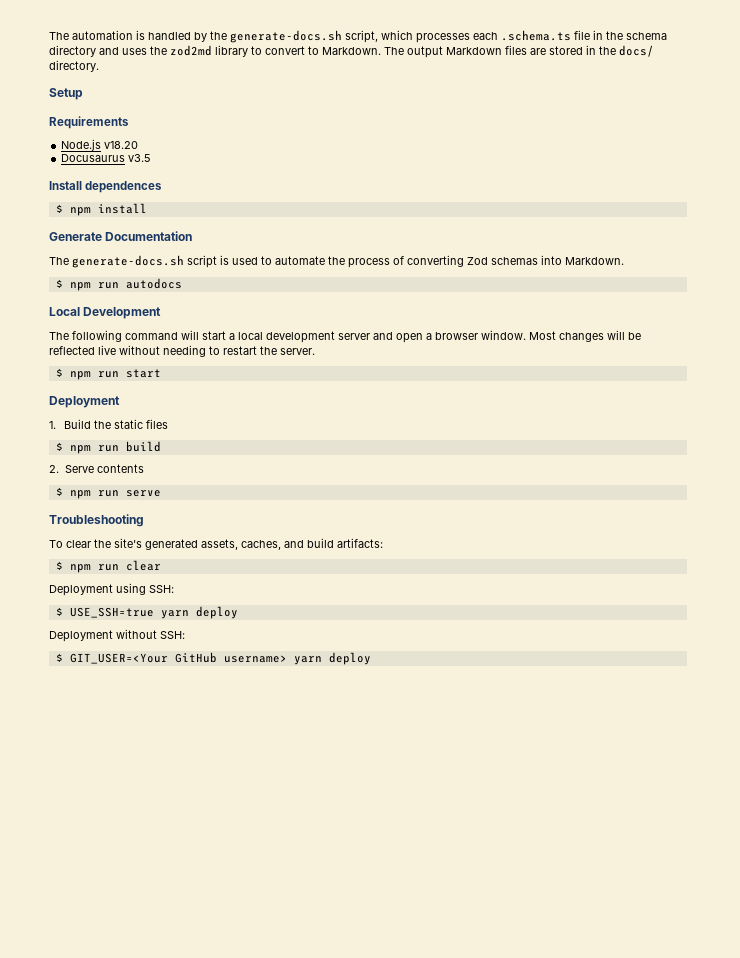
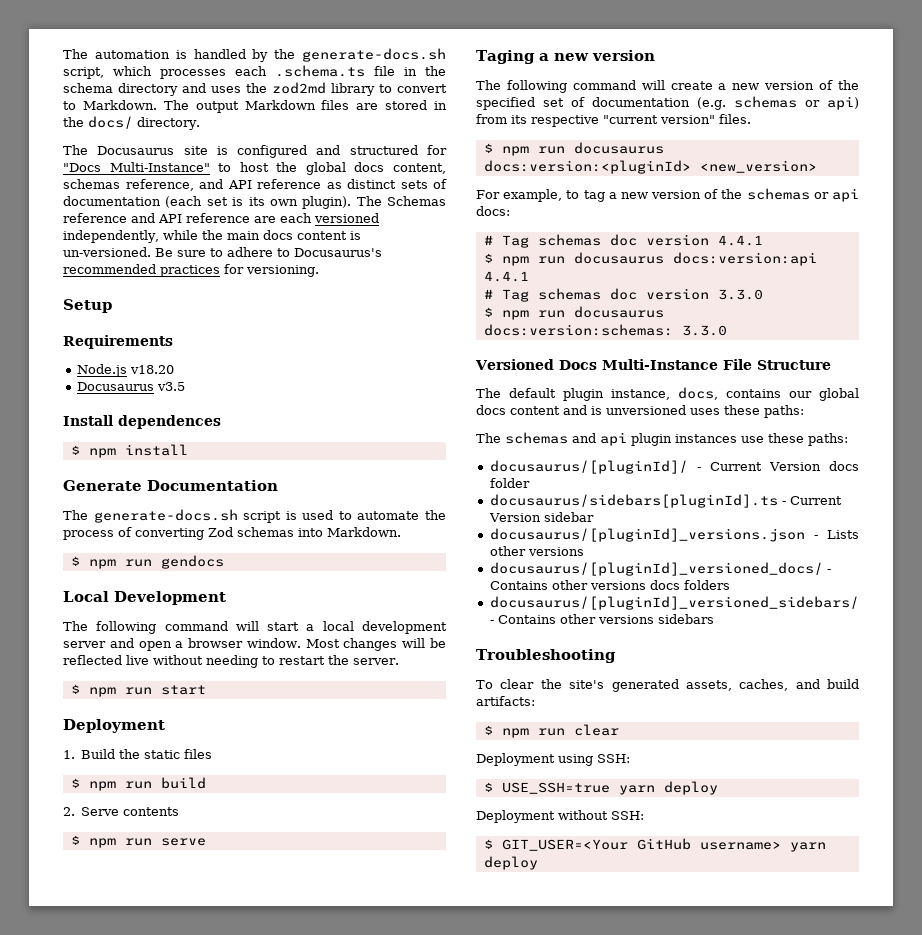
+ The Docusaurus site is configured and structured for "Docs Multi-Instance" to host the global docs content, schemas reference, and API reference as distinct sets of documentation (each set is its own plugin). The Schemas reference and API reference are each versioned independently, while the main docs content is un-versioned. Be sure to adhere to Docusaurus's recommended practices for versioning.
- $ npm run autodocs
+ $ npm run gendocs
+ Taging a new version
+ The following command will create a new version of the specified set of documentation (e.g. schemas or api) from its respective "current version" files.
+ $ npm run docusaurus docs:version:<pluginId> <new_version>
+ For example, to tag a new version of the schemas or api docs:
+ # Tag schemas doc version 4.4.1
+ $ npm run docusaurus docs:version:api 4.4.1
+ # Tag schemas doc version 3.3.0
+ $ npm run docusaurus docs:version:schemas: 3.3.0
+ Versioned Docs Multi-Instance File Structure
+ The default plugin instance, docs, contains our global docs content and is unversioned uses these paths:
+ The schemas and api plugin instances use these paths:
+ docusaurus/[pluginId]/ - Current Version docs folder
+ docusaurus/sidebars[pluginId].ts - Current Version sidebar
+ docusaurus/[pluginId]_versions.json - Lists other versions
+ docusaurus/[pluginId]_versioned_docs/ - Contains other versions docs folders
+ docusaurus/[pluginId]_versioned_sidebars/ - Contains other versions sidebars

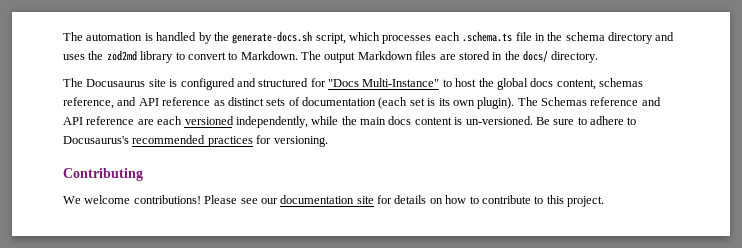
- Setup
- Requirements
- Node.js v18.20
- Docusaurus v3.5
- Install dependences
- $ npm install
- Generate Documentation
- The generate-docs.sh script is used to automate the process of converting Zod schemas into Markdown.
- $ npm run gendocs
- Local Development
- The following command will start a local development server and open a browser window. Most changes will be reflected live without needing to restart the server.
- $ npm run start
- Deployment
- 1. Build the static files
- $ npm run build
- 2. Serve contents
- $ npm run serve
- Taging a new version
- The following command will create a new version of the specified set of documentation (e.g. schemas or api) from its respective "current version" files.
- $ npm run docusaurus docs:version:<pluginId> <new_version>
- For example, to tag a new version of the schemas or api docs:
- # Tag schemas doc version 4.4.1
- $ npm run docusaurus docs:version:api 4.4.1
- # Tag schemas doc version 3.3.0
- $ npm run docusaurus docs:version:schemas: 3.3.0
- Versioned Docs Multi-Instance File Structure
- The default plugin instance, docs, contains our global docs content and is unversioned uses these paths:
- The schemas and api plugin instances use these paths:
- docusaurus/[pluginId]/ - Current Version docs folder
- docusaurus/sidebars[pluginId].ts - Current Version sidebar
- docusaurus/[pluginId]_versions.json - Lists other versions
- docusaurus/[pluginId]_versioned_docs/ - Contains other versions docs folders
- docusaurus/[pluginId]_versioned_sidebars/ - Contains other versions sidebars
- Troubleshooting
- To clear the site's generated assets, caches, and build artifacts:
- $ npm run clear
- Deployment using SSH:
- $ USE_SSH=true yarn deploy
- Deployment without SSH:
- $ GIT_USER=<Your GitHub username> yarn deploy
+ Contributing
+ We welcome contributions! Please see our documentation site for details on how to contribute to this project.

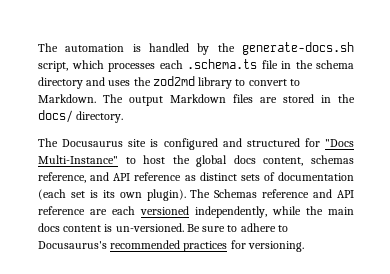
- Contributing
- We welcome contributions! Please see our documentation site for details on how to contribute to this project.

